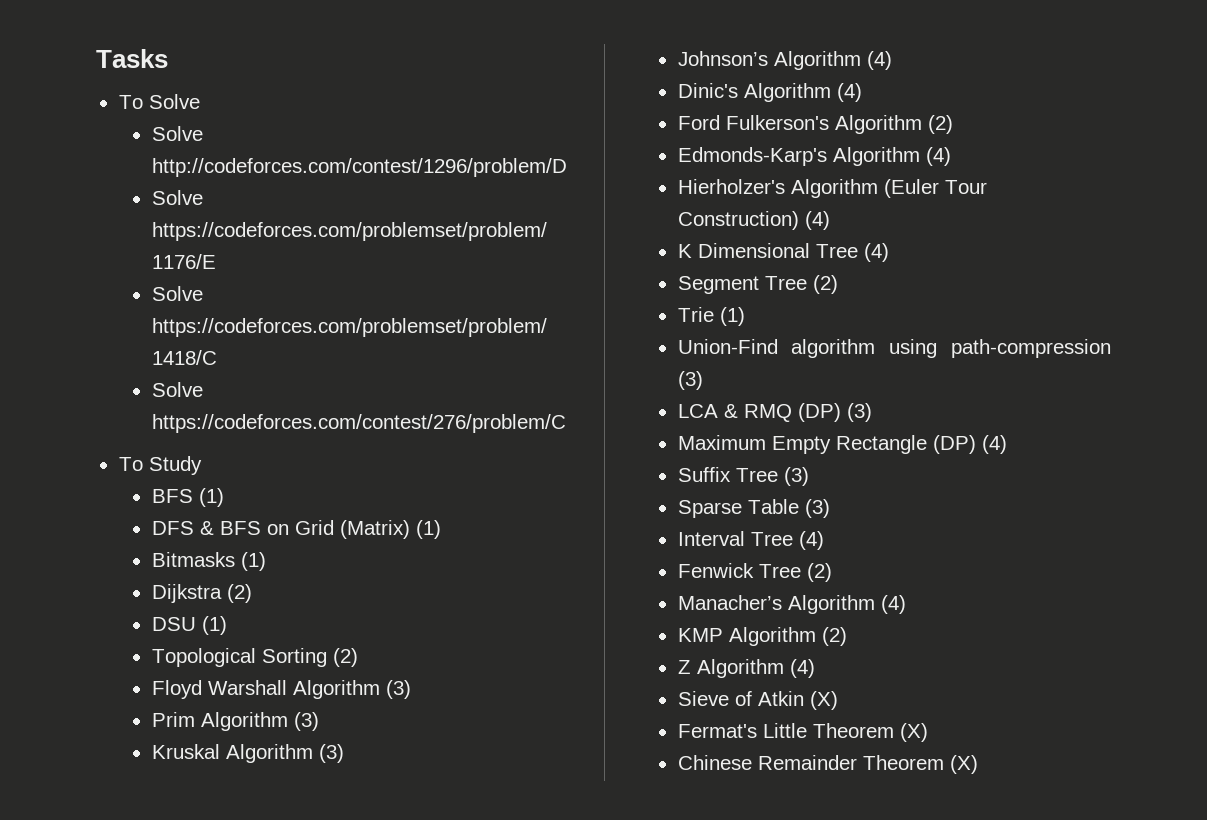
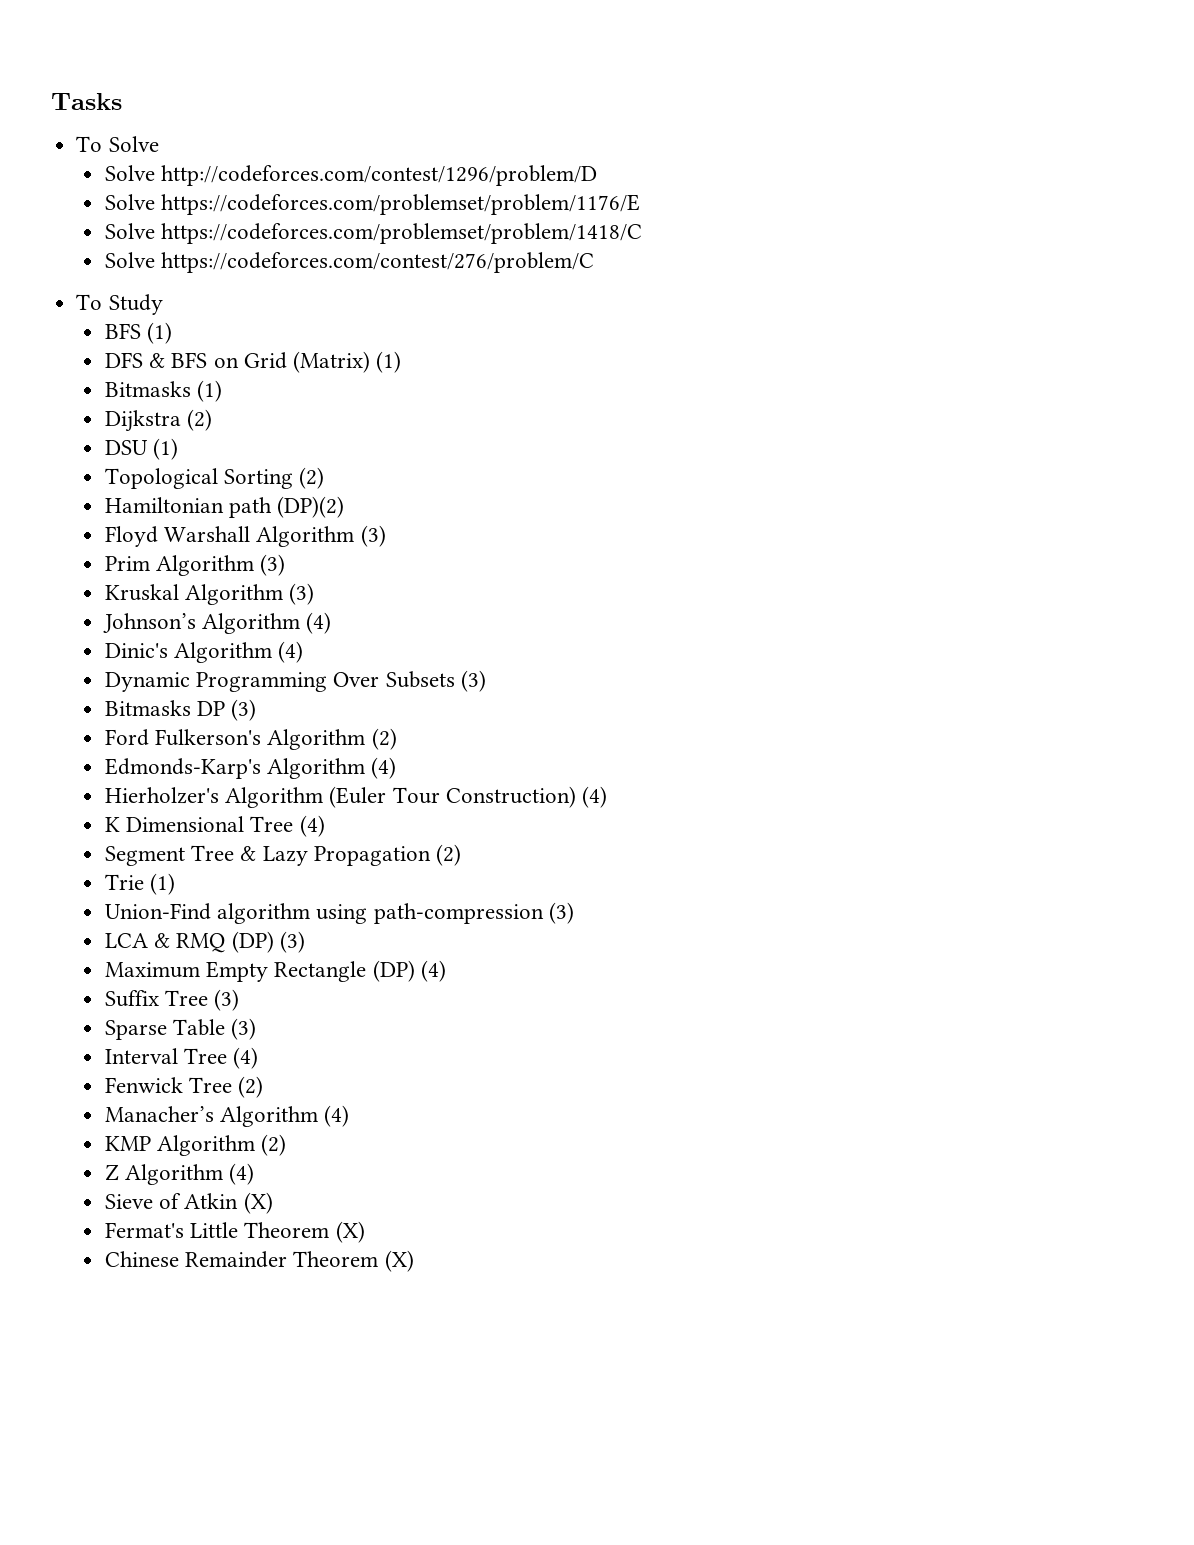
+ Hamiltonian path (DP)(2)
+ Dynamic Programming Over Subsets (3)
+ Bitmasks DP (3)
- Segment Tree (2)
+ Segment Tree & Lazy Propagation (2)

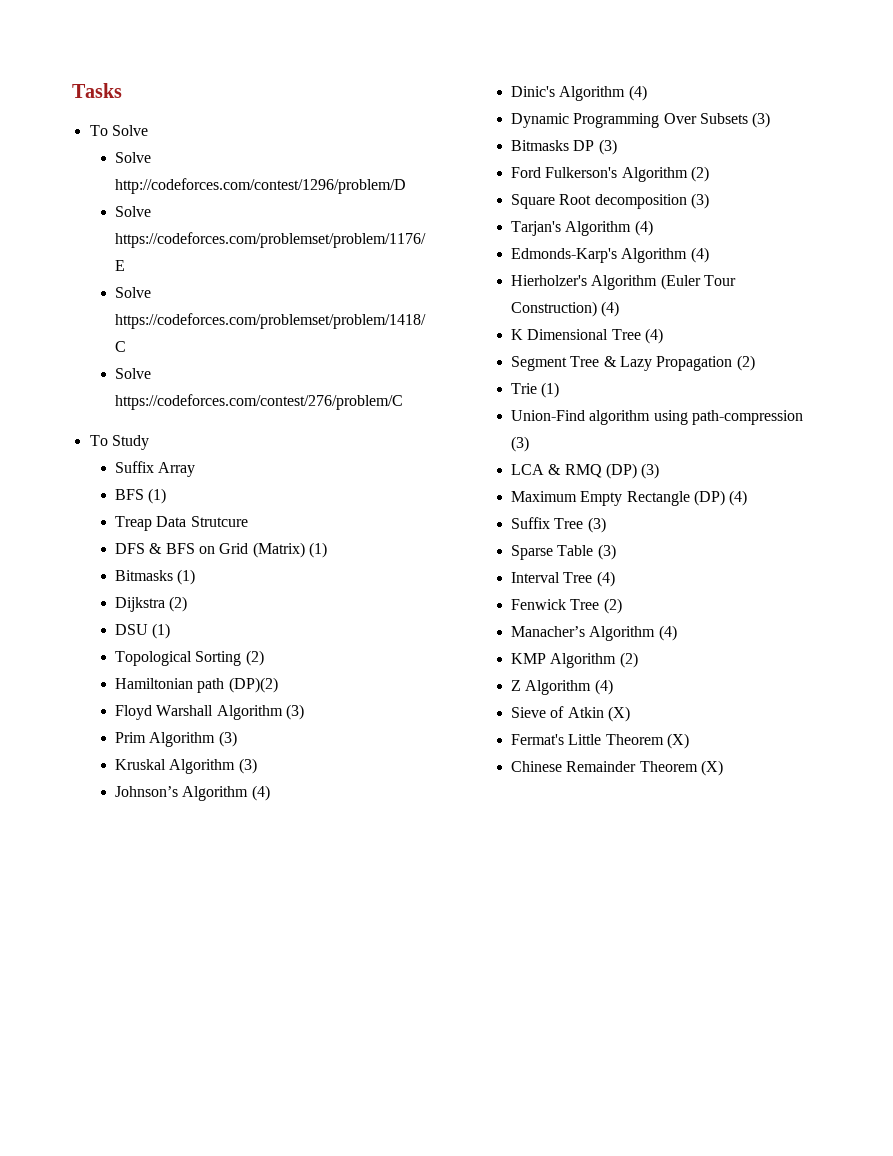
+ Suffix Array
+ Treap Data Strutcure
+ Square Root decomposition (3)
+ Tarjan's Algorithm (4)

